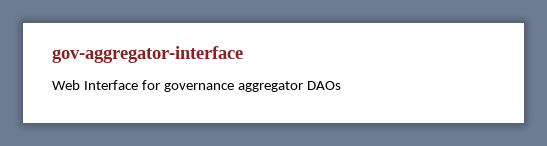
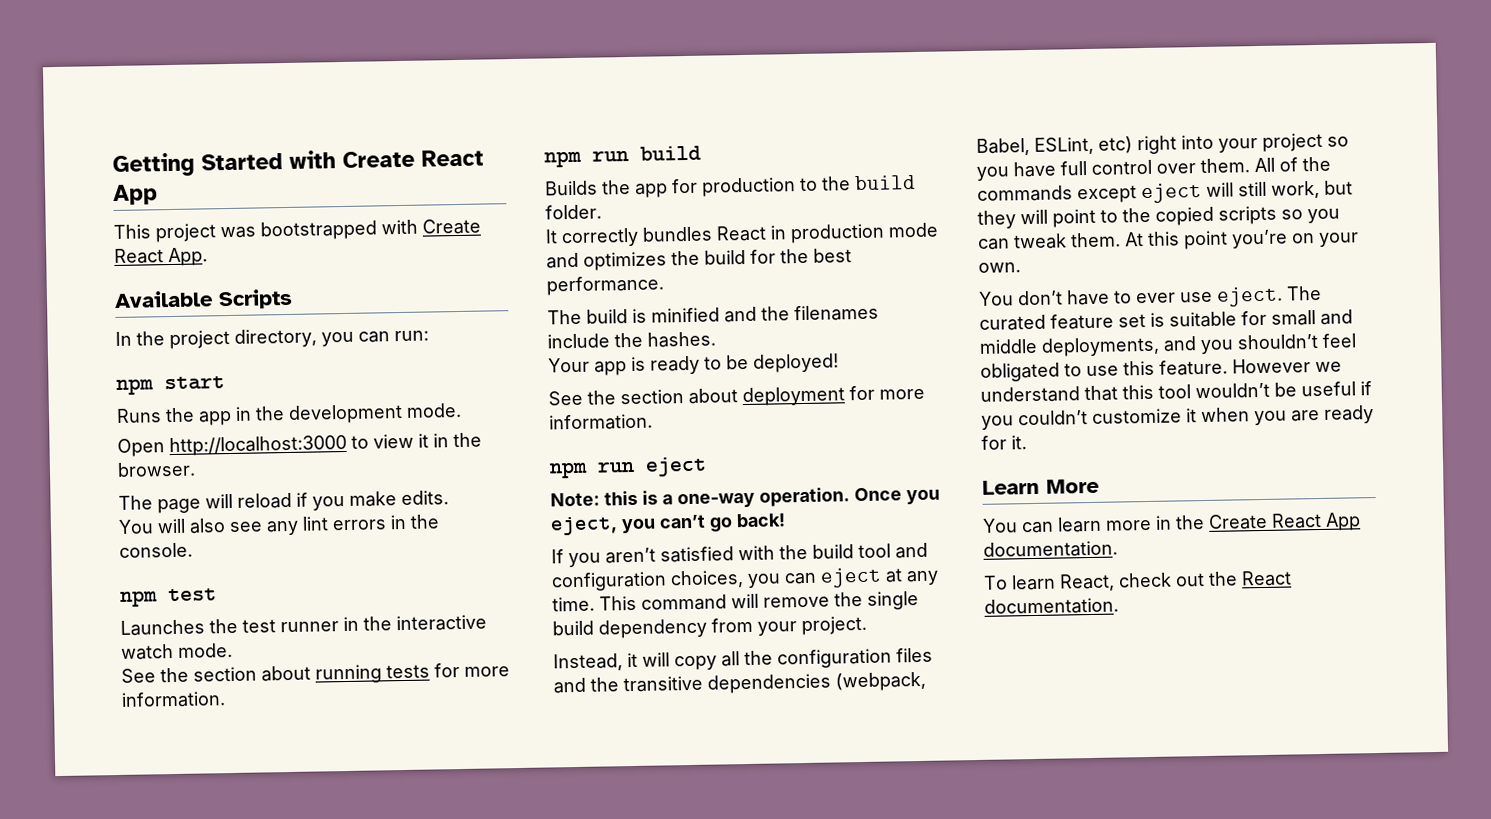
- gov-aggregator-interface
- Web Interface for governance aggregator DAOs
+ Getting Started with Create React App
+ This project was bootstrapped with Create React App.
+ Available Scripts
+ In the project directory, you can run:
+ npm start
+ Runs the app in the development mode.
+ Open http://localhost:3000 to view it in the browser.
+ The page will reload if you make edits.
+ You will also see any lint errors in the console.
+ npm test
+ Launches the test runner in the interactive watch mode.
+ See the section about running tests for more information.
+ npm run build
+ Builds the app for production to the build folder.
+ It correctly bundles React in production mode and optimizes the build for the best performance.
+ The build is minified and the filenames include the hashes.
+ Your app is ready to be deployed!
+ See the section about deployment for more information.
+ npm run eject
+ Note: this is a one-way operation. Once you eject, you can’t go back!
+ If you aren’t satisfied with the build tool and configuration choices, you can eject at any time. This command will remove the single build dependency from your project.
+ Instead, it will copy all the configuration files and the transitive dependencies (webpack, Babel, ESLint, etc) right into your project so you have full control over them. All of the commands except eject will still work, but they will point to the copied scripts so you can tweak them. At this point you’re on your own.
+ You don’t have to ever use eject. The curated feature set is suitable for small and middle deployments, and you shouldn’t feel obligated to use this feature. However we understand that this tool wouldn’t be useful if you couldn’t customize it when you are ready for it.
+ Learn More
+ You can learn more in the Create React App documentation.
+ To learn React, check out the React documentation.

